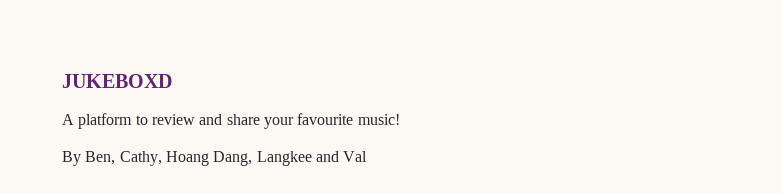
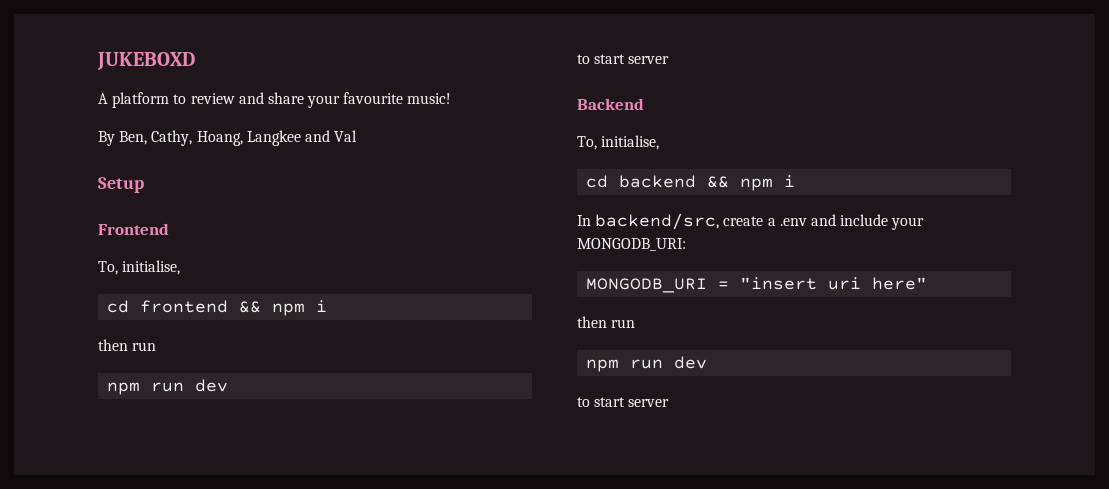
- By Ben, Cathy, Hoang Dang, Langkee and Val
+ By Ben, Cathy, Hoang, Langkee and Val
+ Setup
+ Frontend
+ To, initialise,
+ cd frontend && npm i
+ then run
+ npm run dev
+ to start server
+ Backend
+ To, initialise,
+ cd backend && npm i
+ In backend/src, create a .env and include your MONGODB_URI:
+ MONGODB_URI = "insert uri here"
+ then run
+ npm run dev
+ to start server

